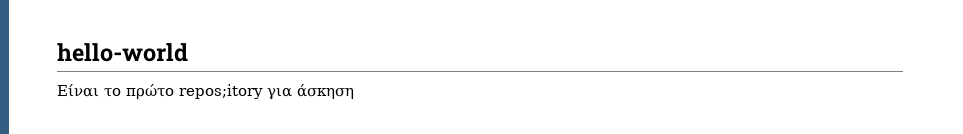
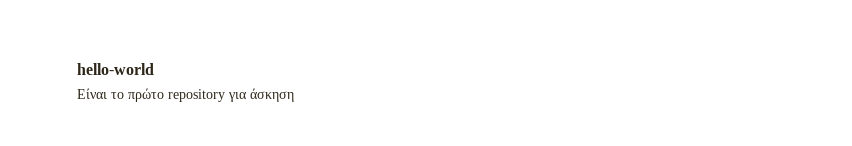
- Είναι το πρώτο repos;itory για άσκηση
+ Είναι το πρώτο repository για άσκηση

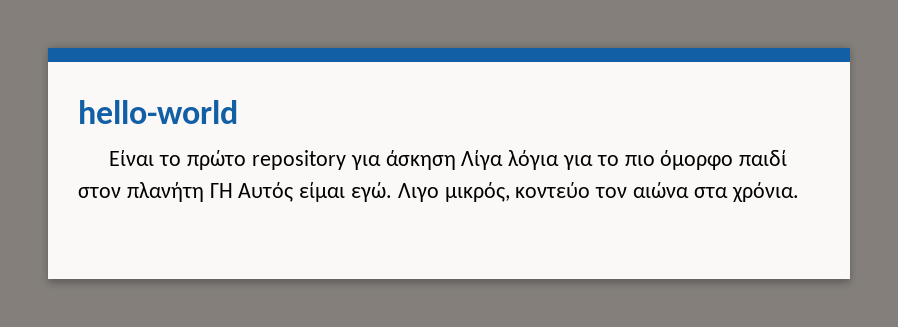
- Είναι το πρώτο repository για άσκηση
+ Είναι το πρώτο repository για άσκηση Λίγα λόγια για το πιο όμορφο παιδί στον πλανήτη ΓΗ Αυτός είμαι εγώ. Λιγο μικρός, κοντεύο τον αιώνα στα χρόνια.

